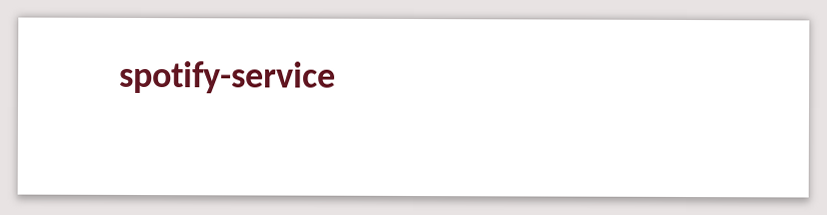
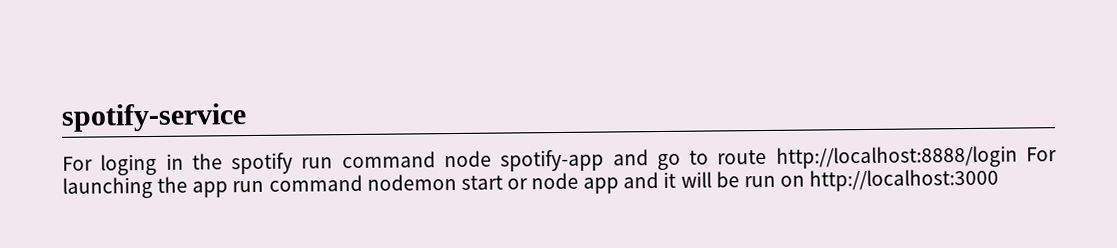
+ For loging in the spotify run command node spotify-app and go to route http://localhost:8888/login For launching the app run command nodemon start or node app and it will be run on http://localhost:3000

